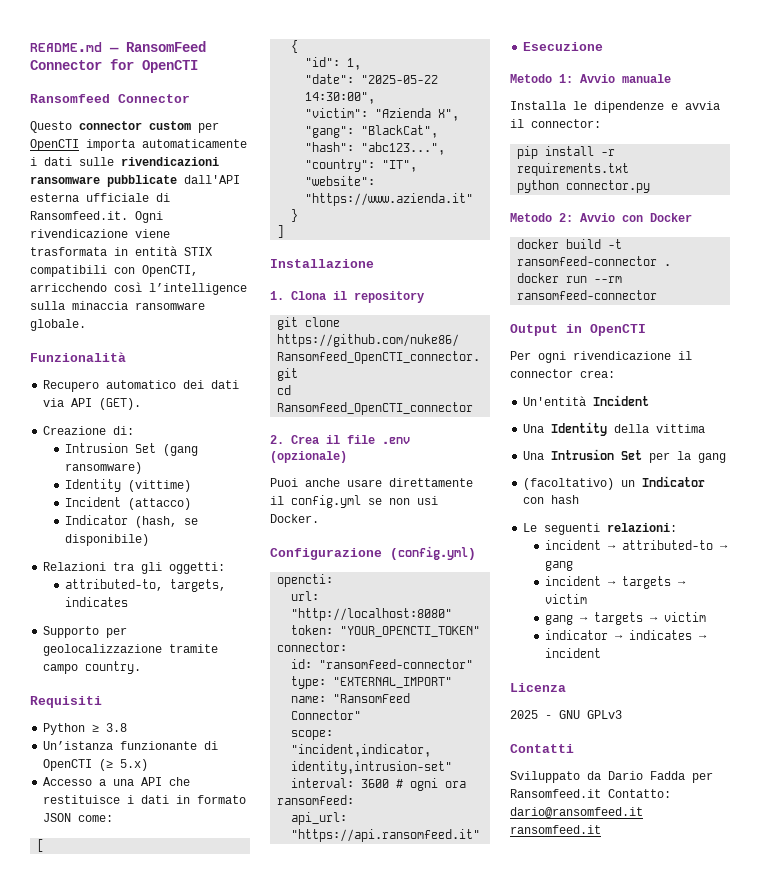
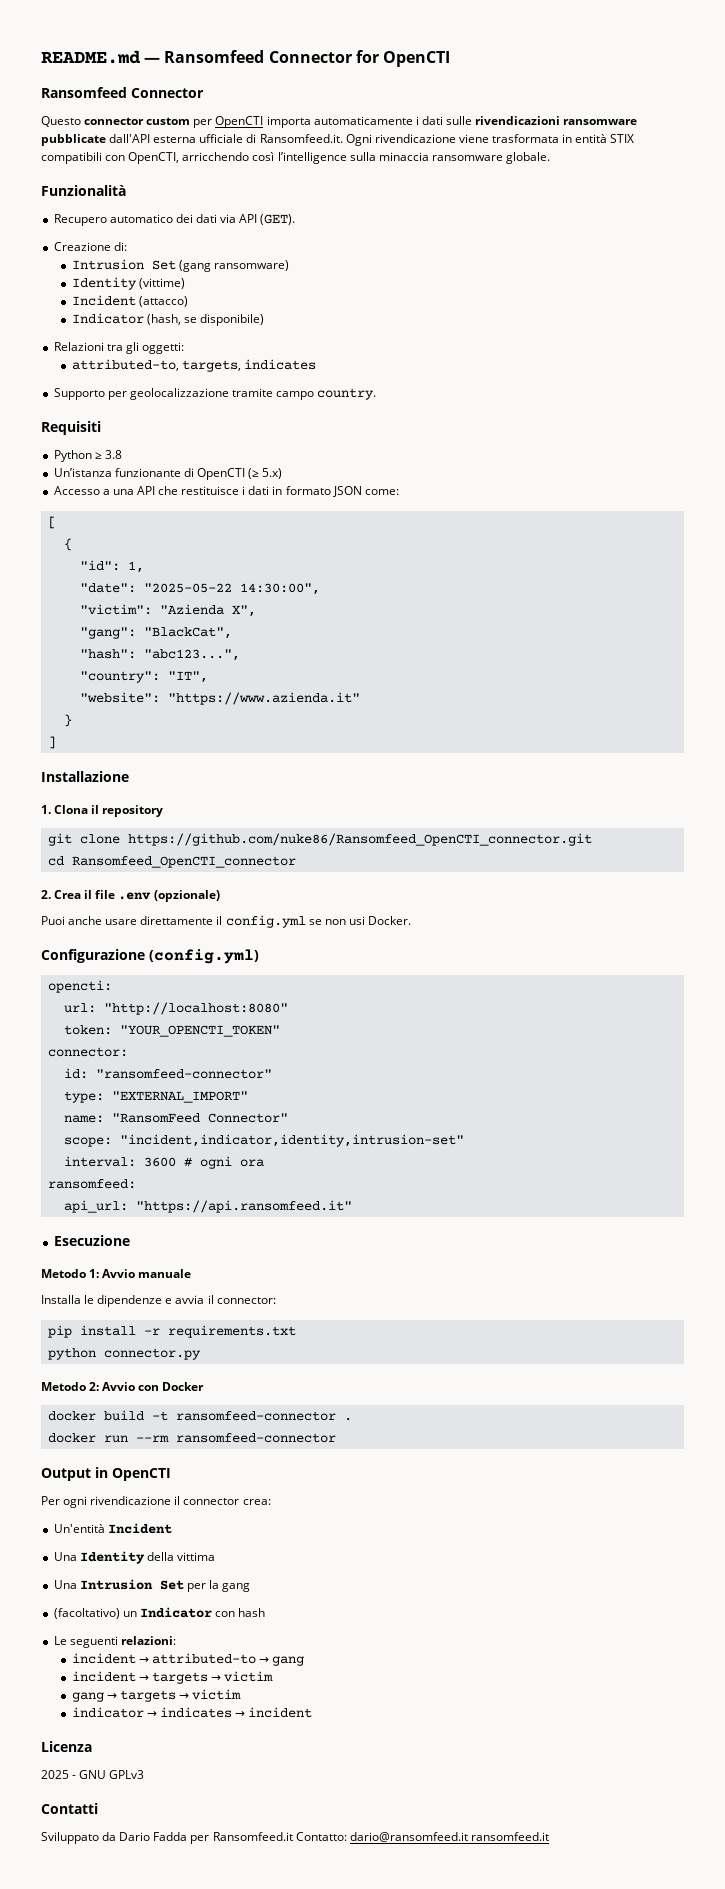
- README.md — RansomFeed Connector for OpenCTI
+ README.md — Ransomfeed Connector for OpenCTI

